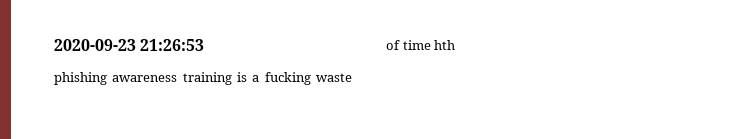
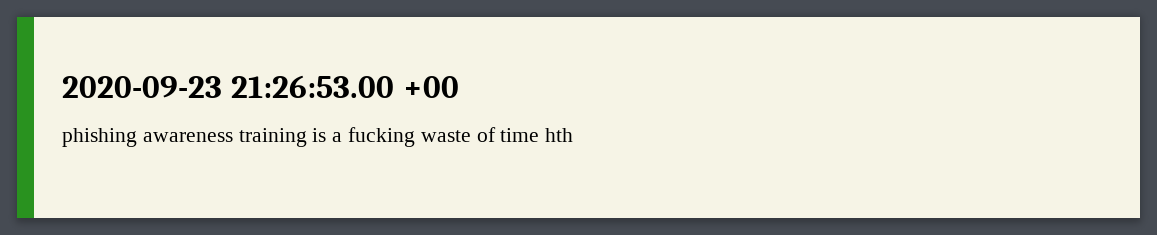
- 2020-09-23 21:26:53
+ 2020-09-23 21:26:53.00 +00

